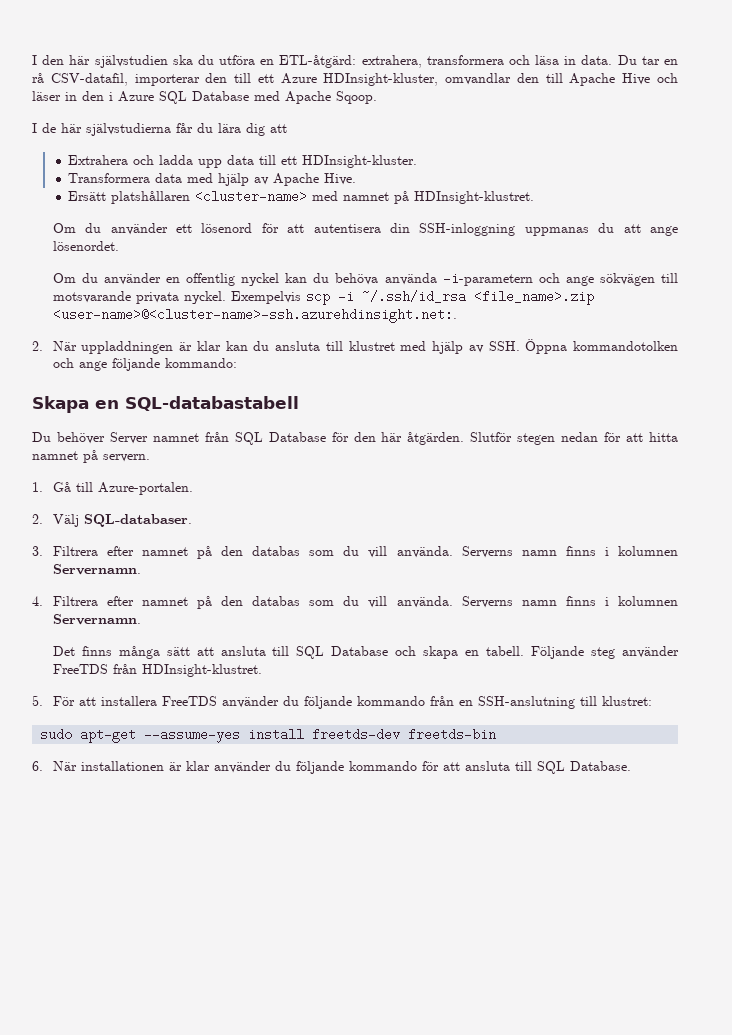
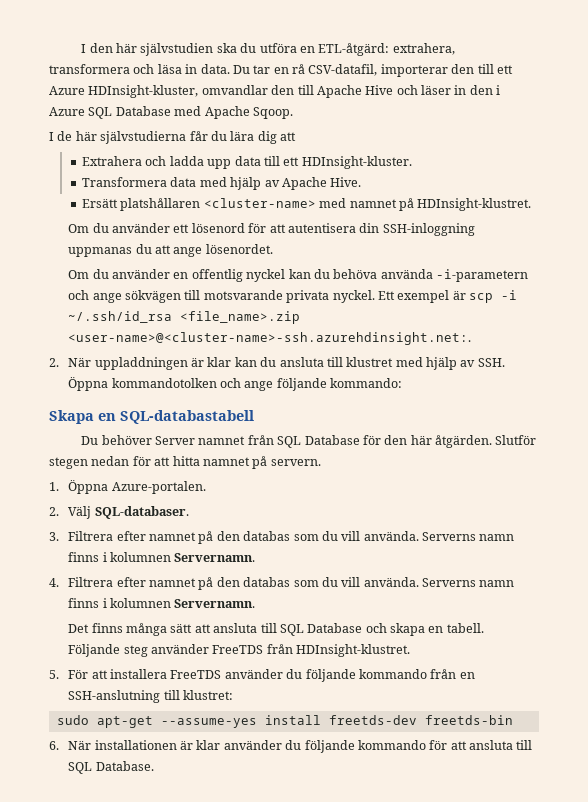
- Exempelvis scp -i ~/.ssh/id_rsa <file_name>.zip <user-name>@<cluster-name>-ssh.azurehdinsight.net:.
+ Ett exempel är scp -i ~/.ssh/id_rsa <file_name>.zip <user-name>@<cluster-name>-ssh.azurehdinsight.net:.
- 1. Gå till Azure-portalen.
+ 1. Öppna Azure-portalen.

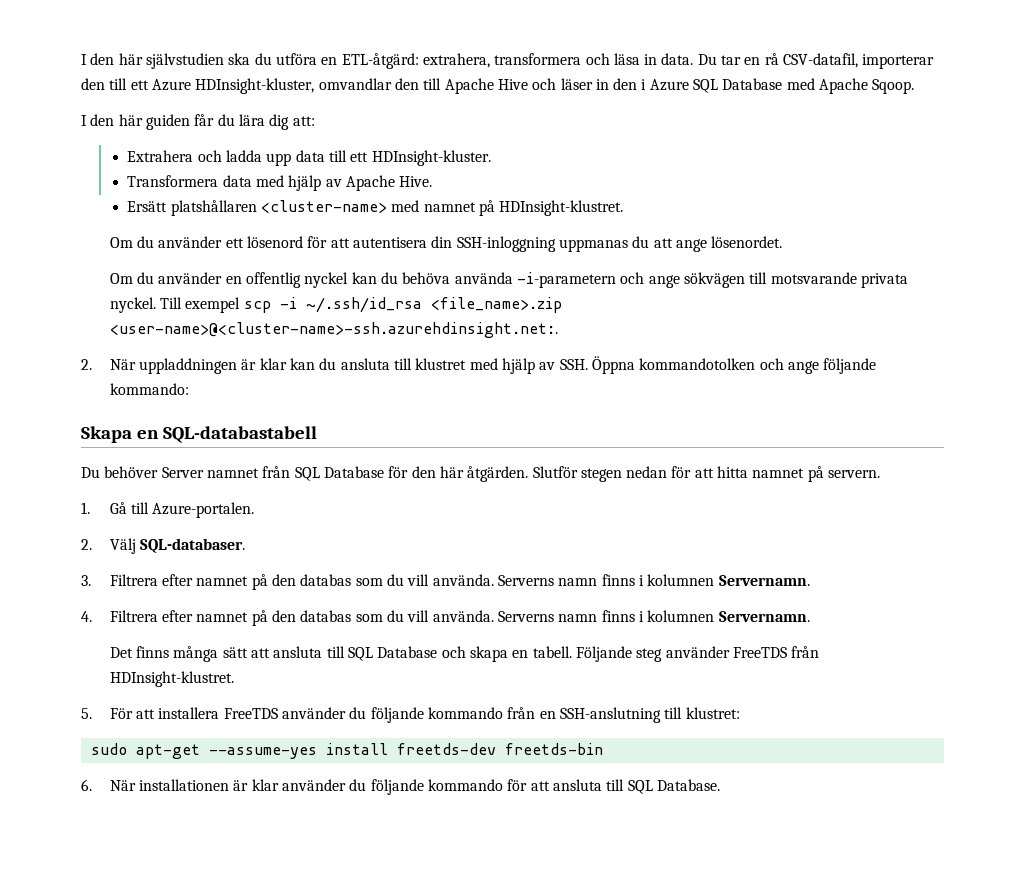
- I de här självstudierna får du lära dig att
+ I den här guiden får du lära dig att:
- Ett exempel är scp -i ~/.ssh/id_rsa <file_name>.zip <user-name>@<cluster-name>-ssh.azurehdinsight.net:.
+ Till exempel scp -i ~/.ssh/id_rsa <file_name>.zip <user-name>@<cluster-name>-ssh.azurehdinsight.net:.
- 1. Öppna Azure-portalen.
+ 1. Gå till Azure-portalen.

